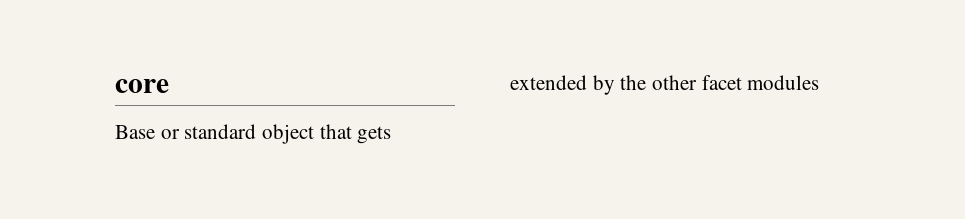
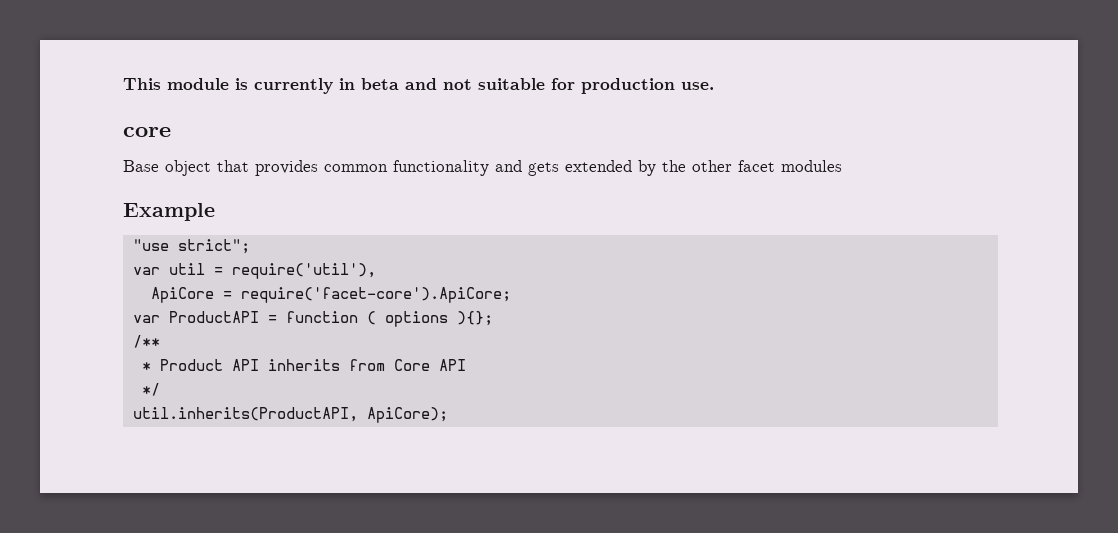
+ This module is currently in beta and not suitable for production use.
  core
- Base or standard object that gets extended by the other facet modules
+ Base object that provides common functionality and gets extended by the other facet modules
+ Example
+ "use strict";
+ var util = require('util'),
+ ApiCore = require('facet-core').ApiCore;
+ var ProductAPI = function ( options ){};
+ /**
+ * Product API inherits from Core API
+ */
+ util.inherits(ProductAPI, ApiCore);

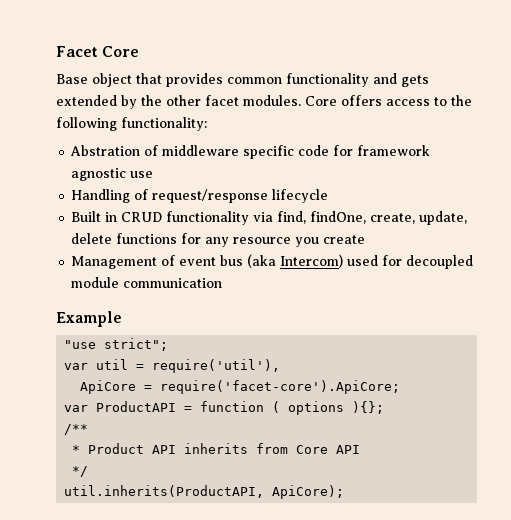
- This module is currently in beta and not suitable for production use.
- core
+ Facet Core
- Base object that provides common functionality and gets extended by the other facet modules
+ Base object that provides common functionality and gets extended by the other facet modules. Core offers access to the following functionality:
+ Abstration of middleware specific code for framework agnostic use
+ Handling of request/response lifecycle
+ Built in CRUD functionality via find, findOne, create, update, delete functions for any resource you create
+ Management of event bus (aka Intercom) used for decoupled module communication

